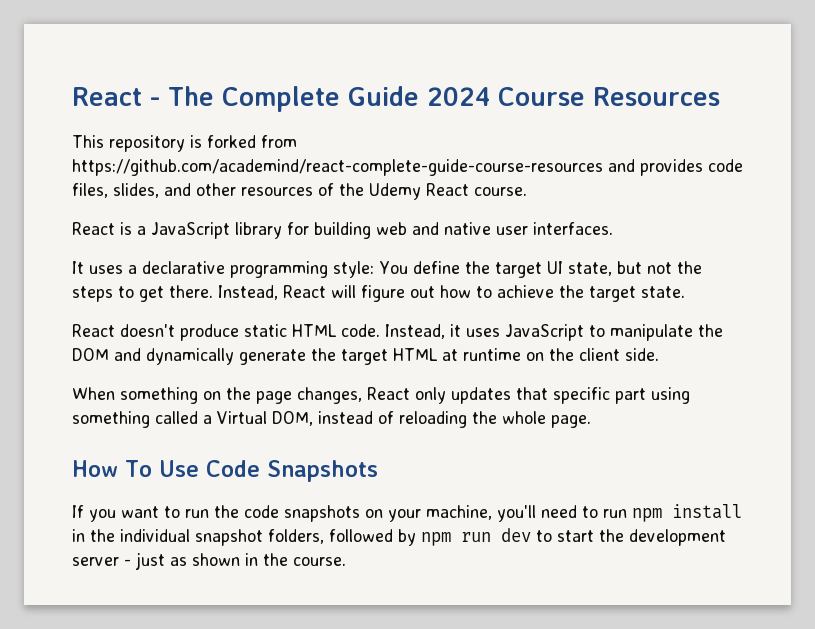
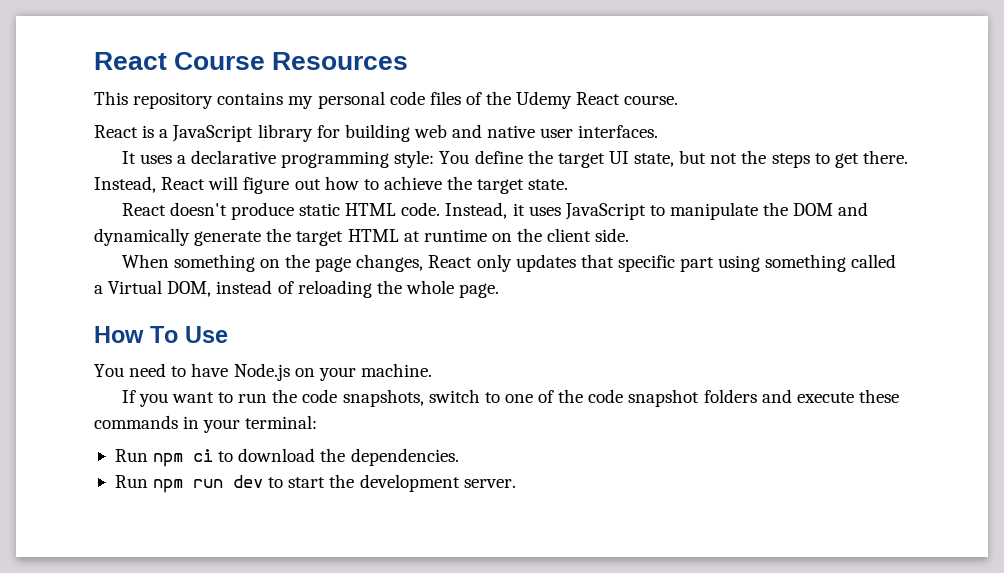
- React - The Complete Guide 2024 Course Resources
+ React Course Resources
- This repository is forked from https://github.com/academind/react-complete-guide-course-resources and provides code files, slides, and other resources of the Udemy React course.
+ This repository contains my personal code files of the Udemy React course.
- How To Use Code Snapshots
+ How To Use
+ You need to have Node.js on your machine.
- If you want to run the code snapshots on your machine, you'll need to run npm install in the individual snapshot folders, followed by npm run dev to start the development server - just as shown in the course.
+ If you want to run the code snapshots, switch to one of the code snapshot folders and execute these commands in your terminal:
+ Run npm ci to download the dependencies.
+ Run npm run dev to start the development server.

